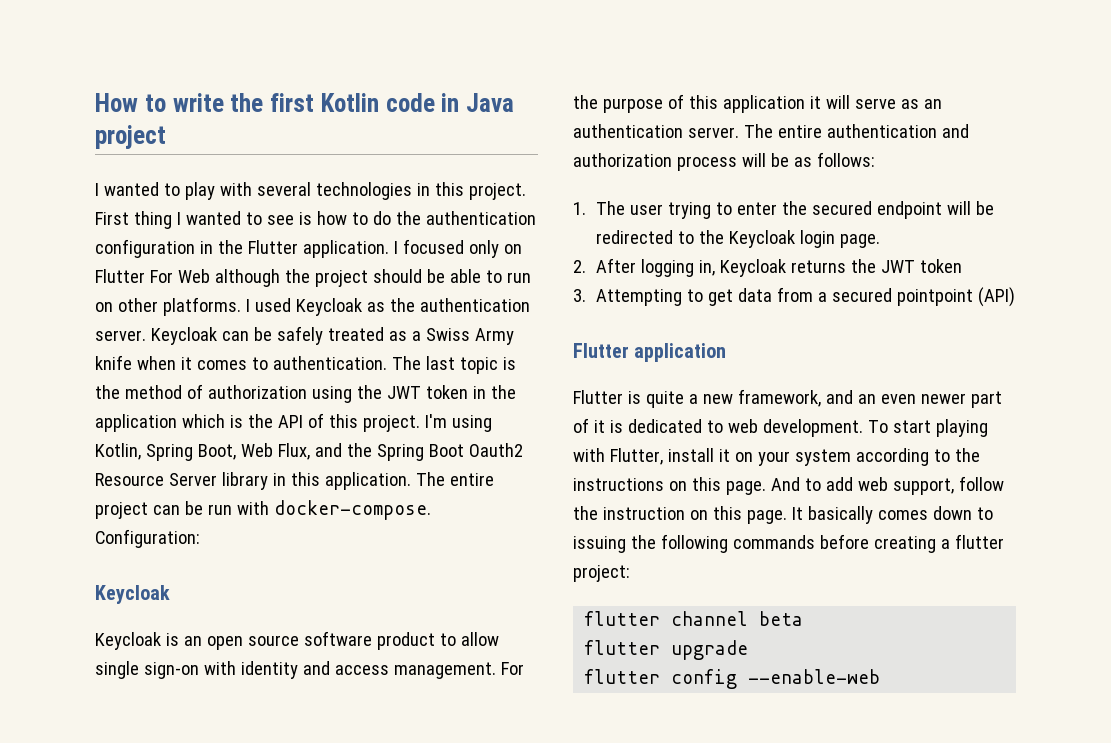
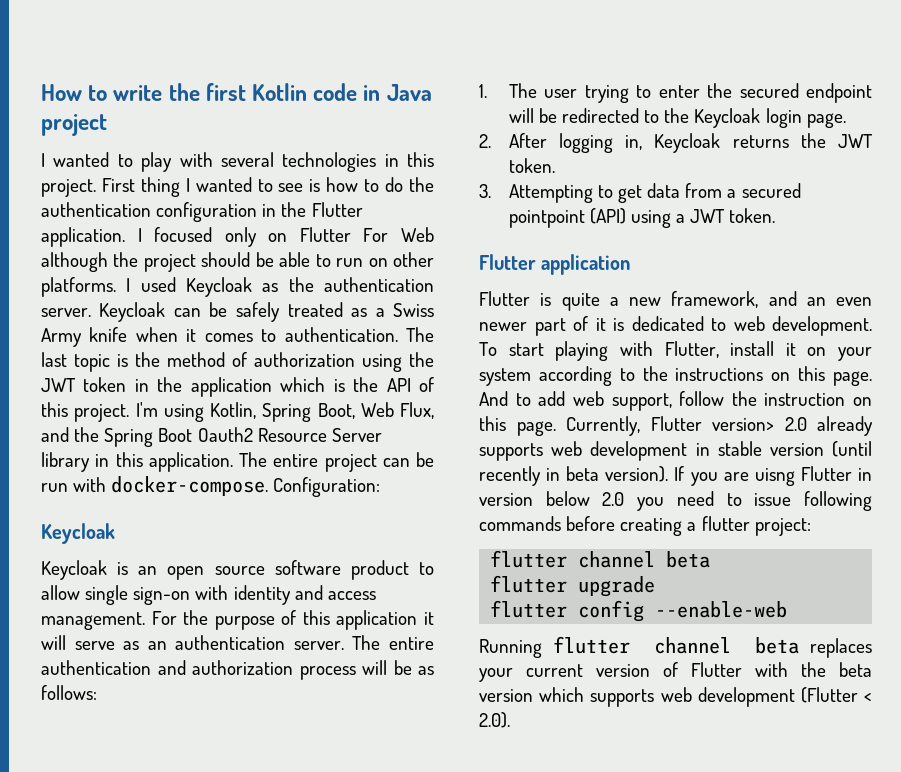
- 2. After logging in, Keycloak returns the JWT token
+ 2. After logging in, Keycloak returns the JWT token.
- 3. Attempting to get data from a secured pointpoint (API)
+ 3. Attempting to get data from a secured pointpoint (API) using a JWT token.
- It basically comes down to issuing the following commands before creating a flutter project:
+ Currently, Flutter version> 2.0 already supports web development in stable version (until recently in beta version). If you are uisng Flutter in version below 2.0 you need to issue following commands before creating a flutter project:
+ Running flutter channel beta replaces your current version of Flutter with the beta version which supports web development (Flutter < 2.0).

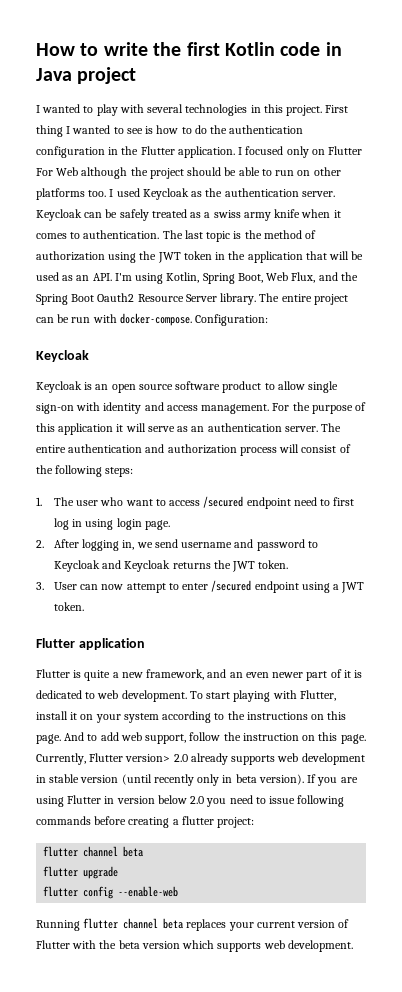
- I focused only on Flutter For Web although the project should be able to run on other platforms.
+ I focused only on Flutter For Web although the project should be able to run on other platforms too.
- Keycloak can be safely treated as a Swiss Army knife when it comes to authentication.
+ Keycloak can be safely treated as a swiss army knife when it comes to authentication.
- The last topic is the method of authorization using the JWT token in the application which is the API of this project. I'm using Kotlin, Spring Boot, Web Flux, and the Spring Boot Oauth2 Resource Server library in this application.
+ The last topic is the method of authorization using the JWT token in the application that will be used as an API. I'm using Kotlin, Spring Boot, Web Flux, and the Spring Boot Oauth2 Resource Server library.
- The entire authentication and authorization process will be as follows:
- 1. The user trying to enter the secured endpoint will be redirected to the Keycloak login page.
+ The entire authentication and authorization process will consist of the following steps:
+ 1. The user who want to access /secured endpoint need to first log in using login page.
- 2. After logging in, Keycloak returns the JWT token.
+ 2. After logging in, we send username and password to Keycloak and Keycloak returns the JWT token.
- 3. Attempting to get data from a secured pointpoint (API) using a JWT token.
+ 3. User can now attempt to enter /secured endpoint using a JWT token.
- Currently, Flutter version> 2.0 already supports web development in stable version (until recently in beta version).
+ Currently, Flutter version> 2.0 already supports web development in stable version (until recently only in beta version).
- If you are uisng Flutter in version below 2.0 you need to issue following commands before creating a flutter project:
+ If you are using Flutter in version below 2.0 you need to issue following commands before creating a flutter project:
- Running flutter channel beta replaces your current version of Flutter with the beta version which supports web development (Flutter < 2.0).
+ Running flutter channel beta replaces your current version of Flutter with the beta version which supports web development.

